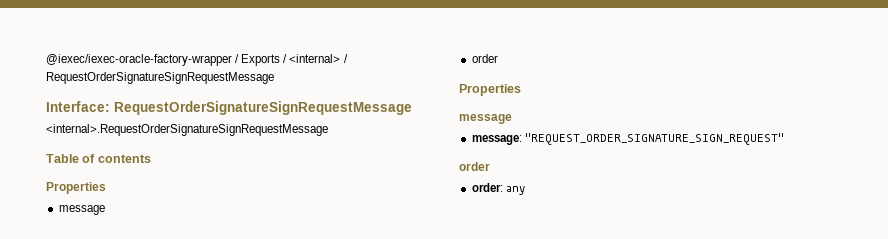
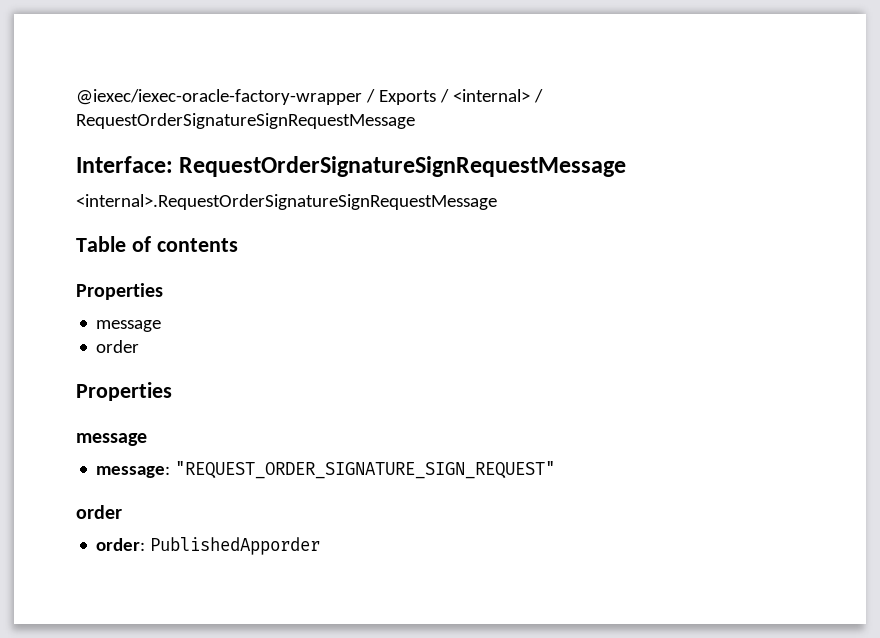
- order: any
+ order: PublishedApporder

